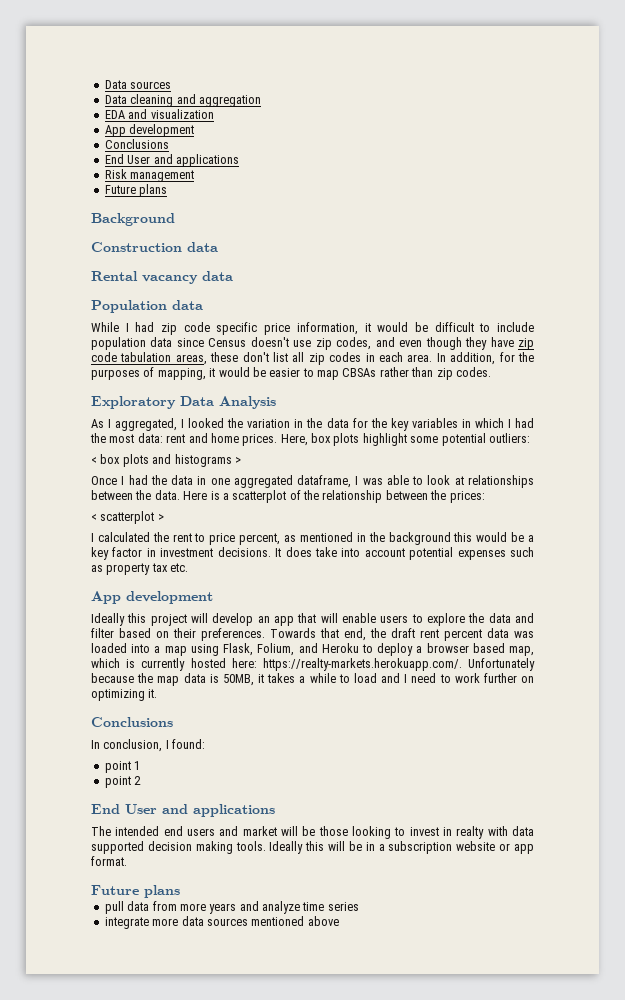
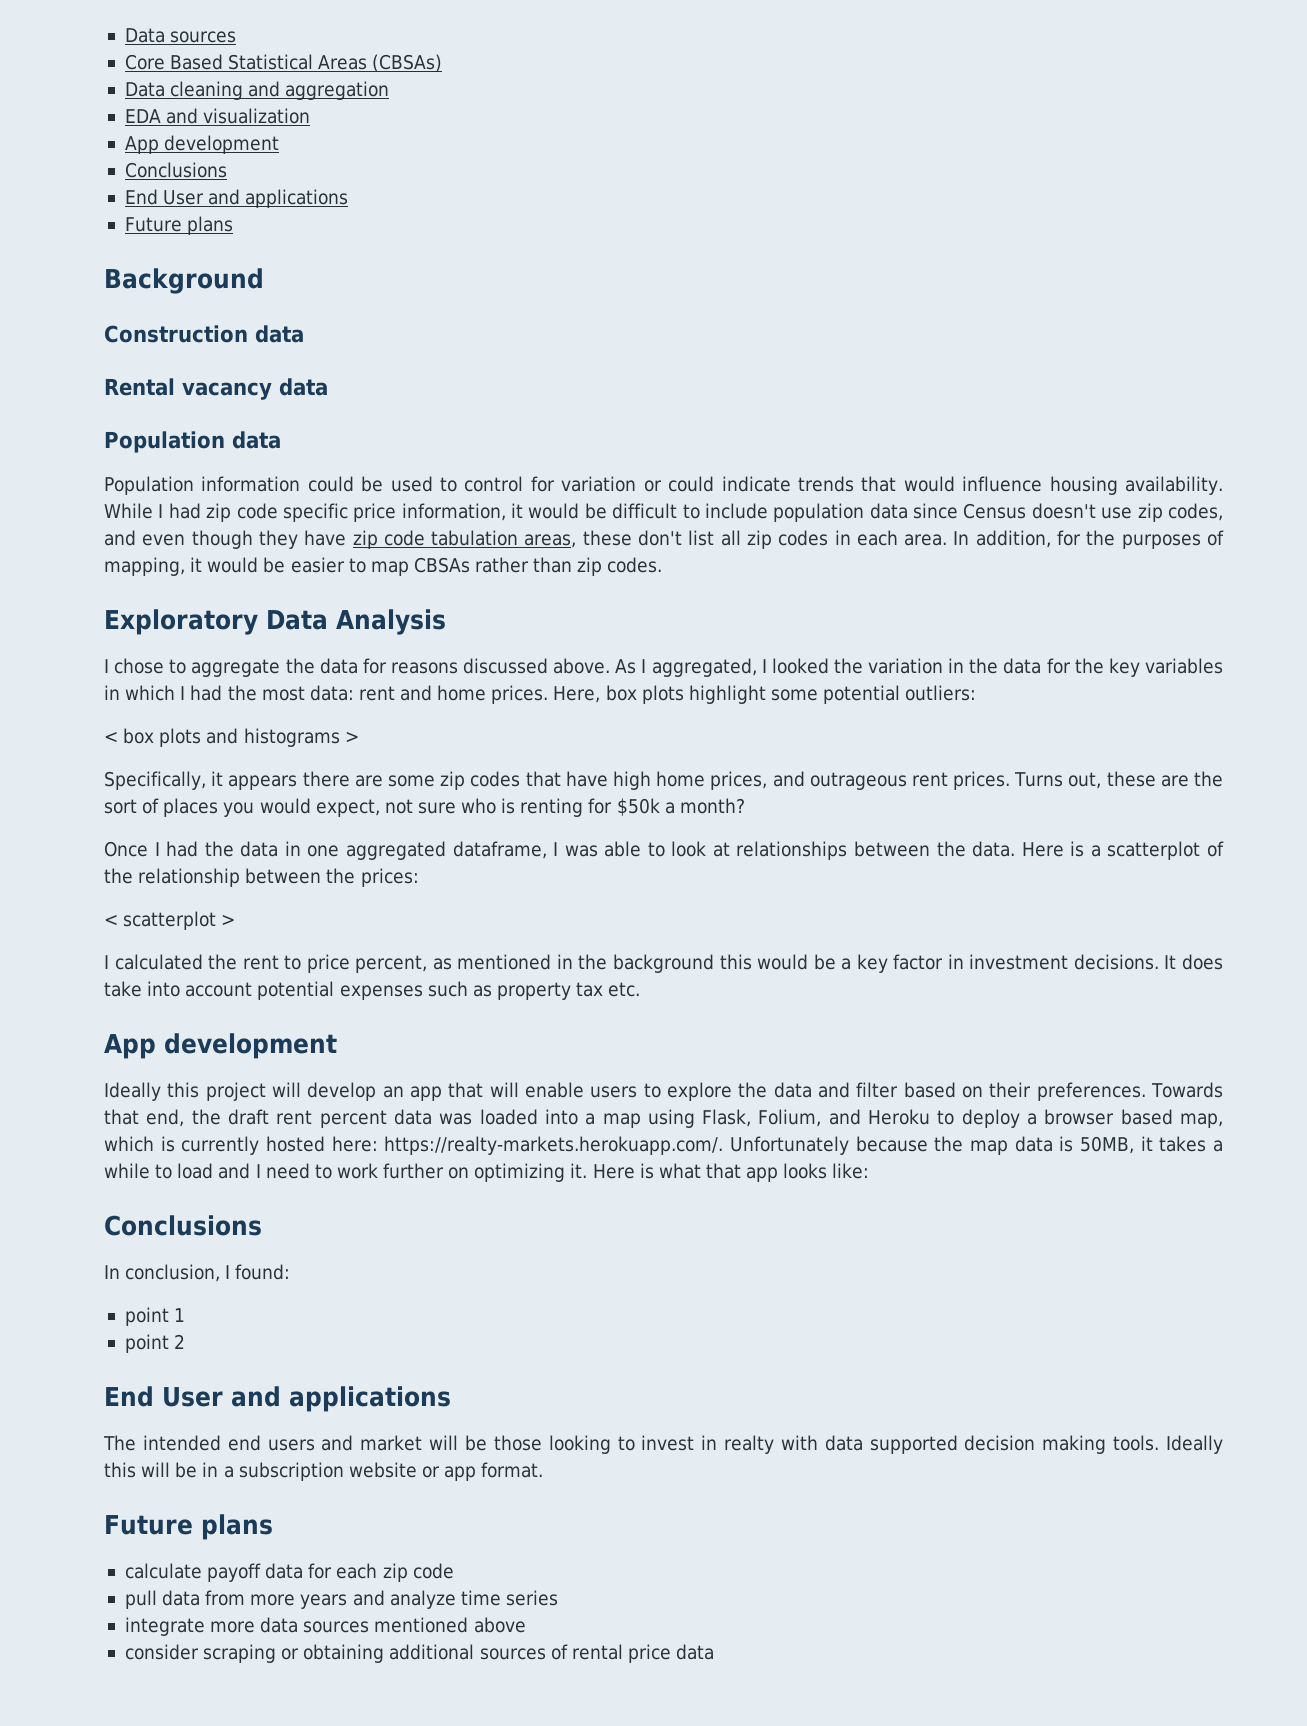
+ Core Based Statistical Areas (CBSAs)
- Risk management
+ Population information could be used to control for variation or could indicate trends that would influence housing availability.
+ I chose to aggregate the data for reasons discussed above.
+ Specifically, it appears there are some zip codes that have high home prices, and outrageous rent prices. Turns out, these are the sort of places you would expect, not sure who is renting for $50k a month?
+ Here is what that app looks like:
+ calculate payoff data for each zip code
+ consider scraping or obtaining additional sources of rental price data

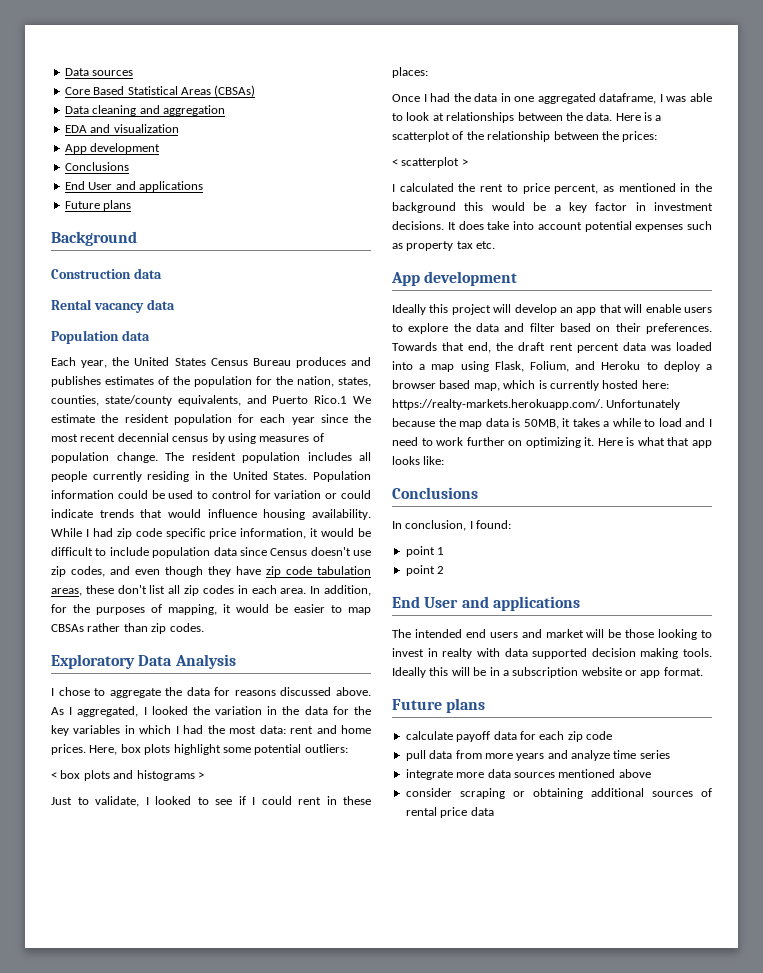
+ Each year, the United States Census Bureau produces and publishes estimates of the population for the nation, states, counties, state/county equivalents, and Puerto Rico.1 We estimate the resident population for each year since the most recent decennial census by using measures of population change. The resident population includes all people currently residing in the United States.
- Specifically, it appears there are some zip codes that have high home prices, and outrageous rent prices. Turns out, these are the sort of places you would expect, not sure who is renting for $50k a month?
+ Just to validate, I looked to see if I could rent in these places:

